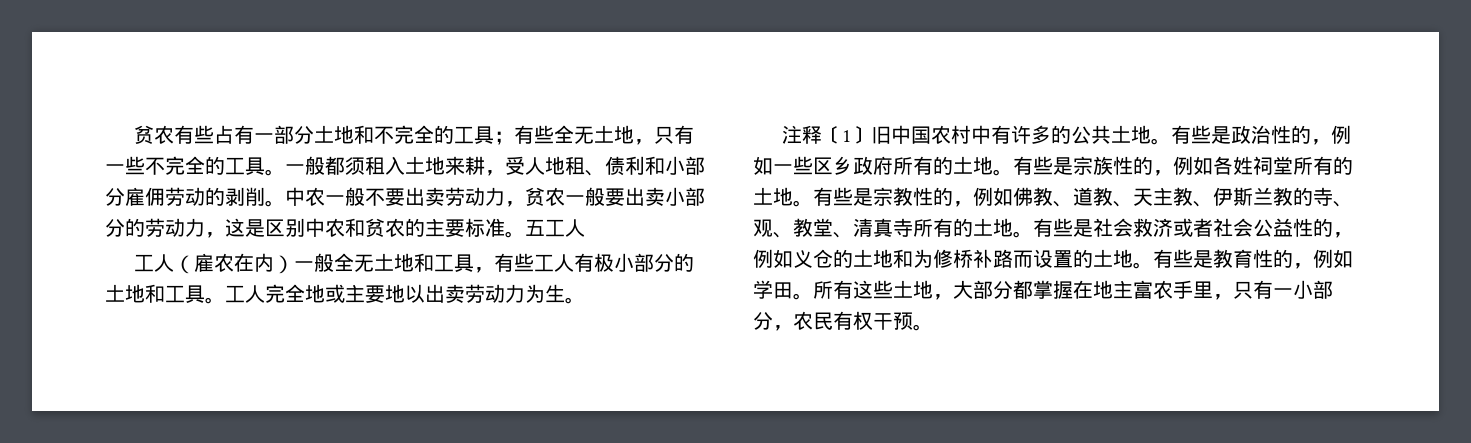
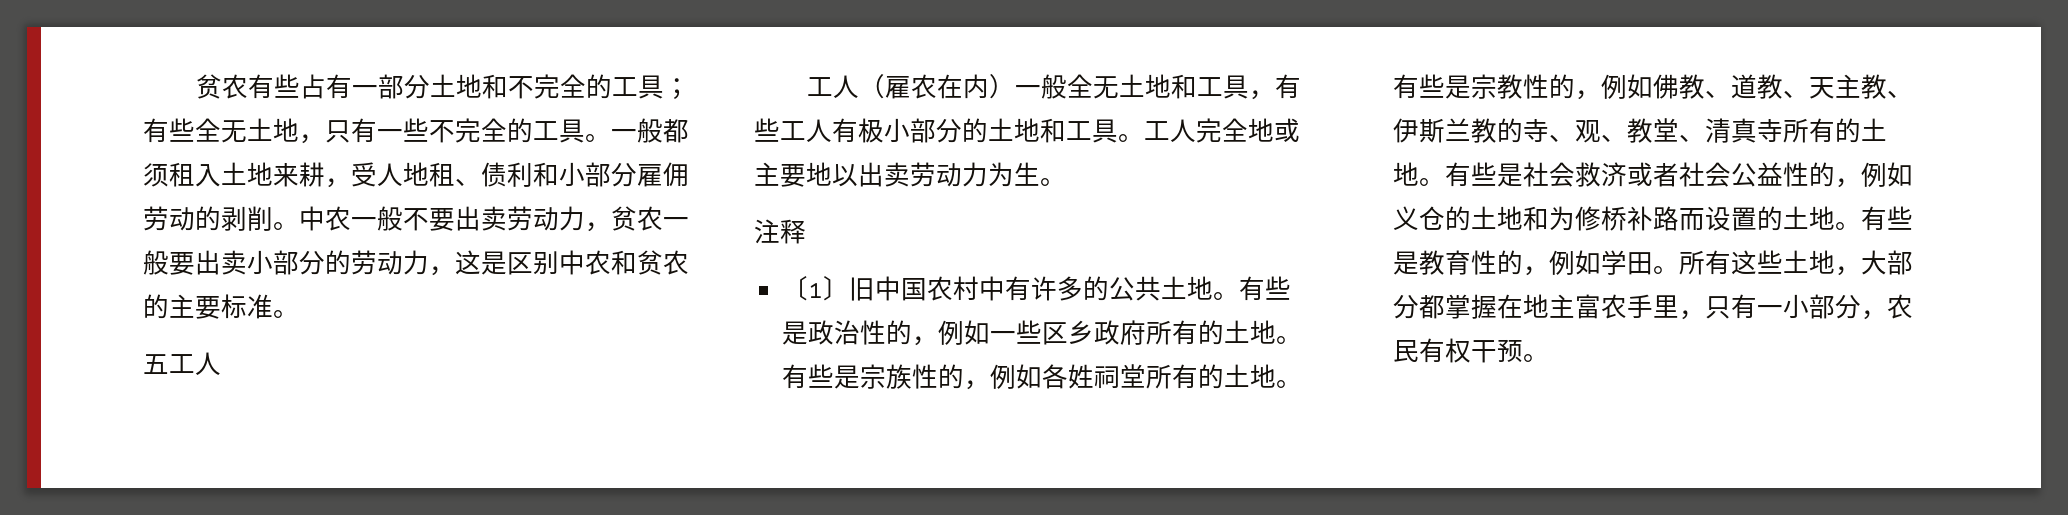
- 中农一般不要出卖劳动力，贫农一般要出卖小部分的劳动力，这是区别中农和贫农的主要标准。五工人
+ 中农一般不要出卖劳动力，贫农一般要出卖小部分的劳动力，这是区别中农和贫农的主要标准。
+ 五工人
- 注释〔1〕旧中国农村中有许多的公共土地。
+ 注释
+ 〔1〕旧中国农村中有许多的公共土地。

